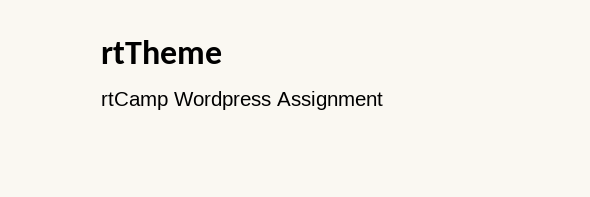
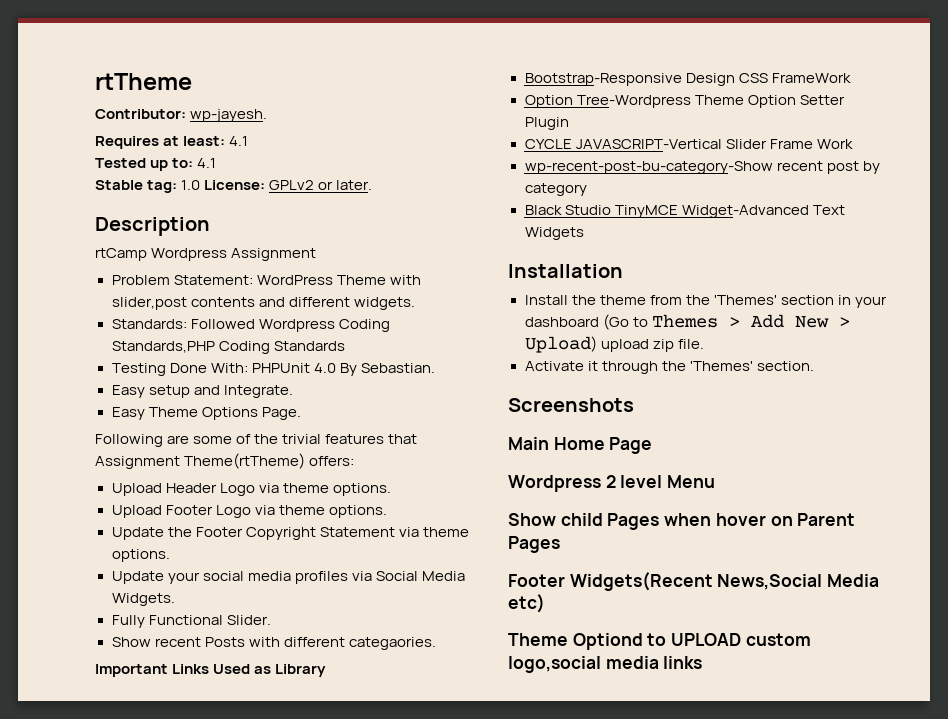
+ Contributor: wp-jayesh.
+ Requires at least: 4.1
+ Tested up to: 4.1
+ Stable tag: 1.0 License: GPLv2 or later.
+ Description
  rtCamp Wordpress Assignment
+ Problem Statement: WordPress Theme with slider,post contents and different widgets.
+ Standards: Followed Wordpress Coding Standards,PHP Coding Standards
+ Testing Done With: PHPUnit 4.0 By Sebastian.
+ Easy setup and Integrate.
+ Easy Theme Options Page.
+ Following are some of the trivial features that Assignment Theme(rtTheme) offers:
+ Upload Header Logo via theme options.
+ Upload Footer Logo via theme options.
+ Update the Footer Copyright Statement via theme options.
+ Update your social media profiles via Social Media Widgets.
+ Fully Functional Slider.
+ Show recent Posts with different categaories.
+ Important Links Used as Library
+ Bootstrap-Responsive Design CSS FrameWork
+ Option Tree-Wordpress Theme Option Setter Plugin
+ CYCLE JAVASCRIPT-Vertical Slider Frame Work
+ wp-recent-post-bu-category-Show recent post by category
+ Black Studio TinyMCE Widget-Advanced Text Widgets
+ Installation
+ Install the theme from the 'Themes' section in your dashboard (Go to Themes > Add New > Upload) upload zip file.
+ Activate it through the 'Themes' section.
+ Screenshots
+ Main Home Page
+ Wordpress 2 level Menu
+ Show child Pages when hover on Parent Pages
+ Footer Widgets(Recent News,Social Media etc)
+ Theme Optiond to UPLOAD custom logo,social media links

